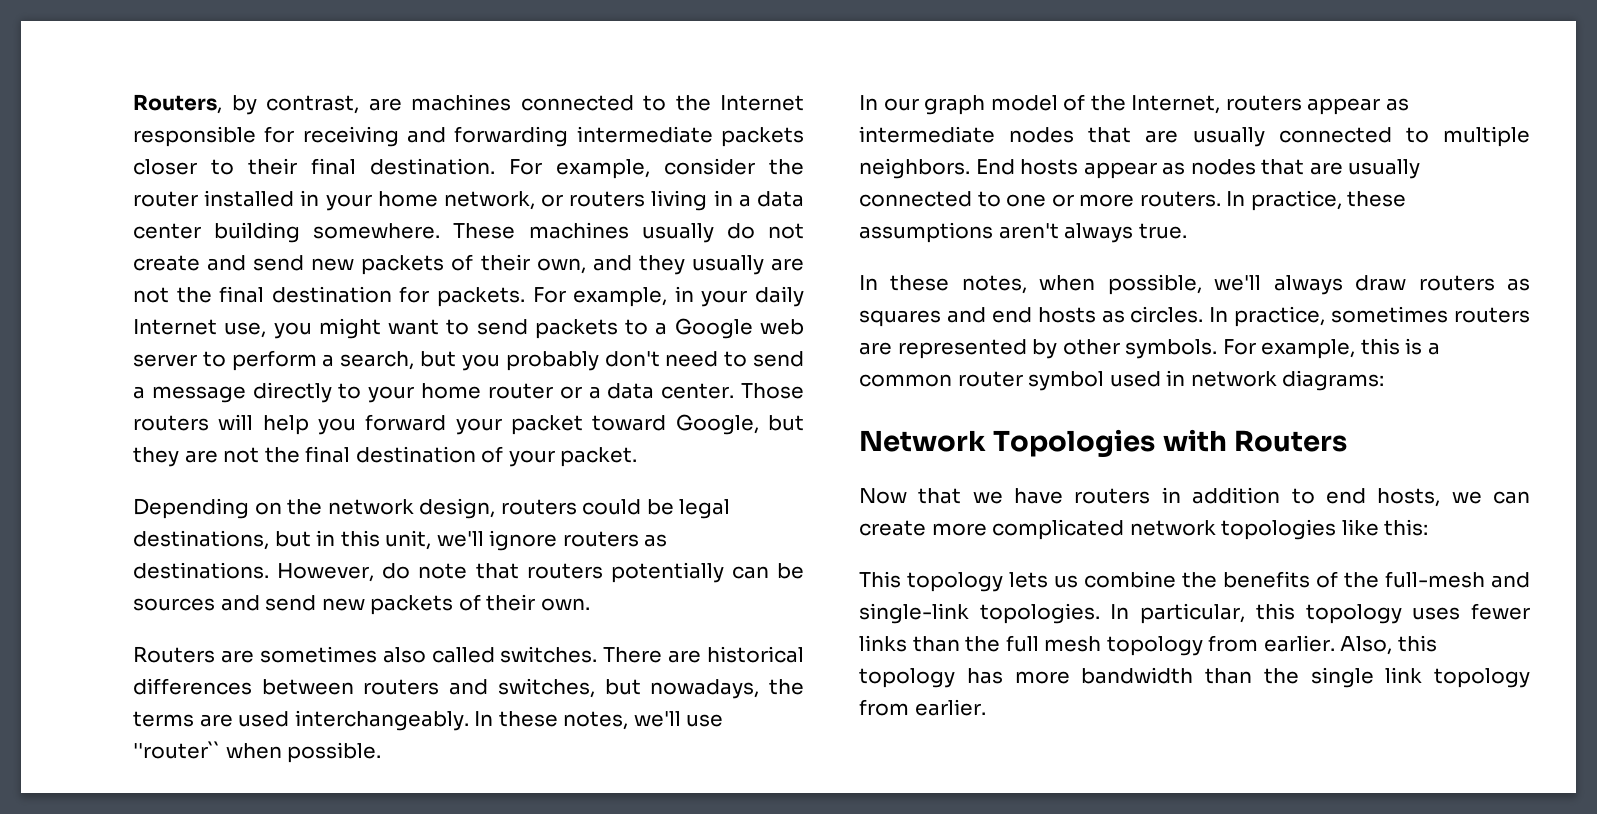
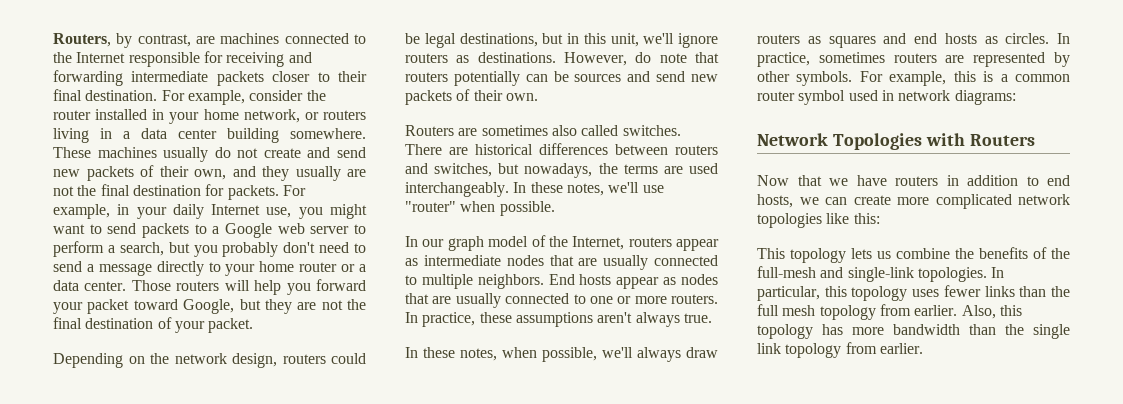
- In these notes, we'll use ''router`` when possible.
+ In these notes, we'll use "router" when possible.

